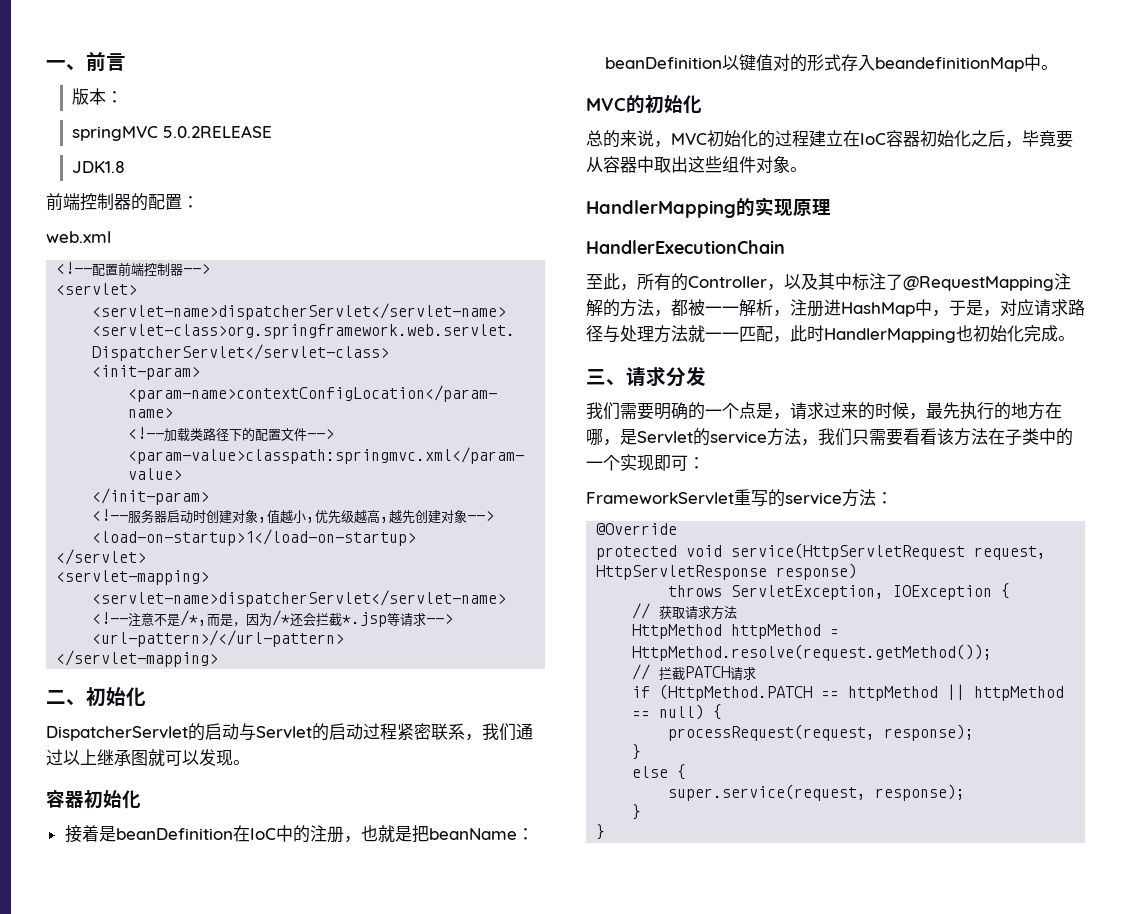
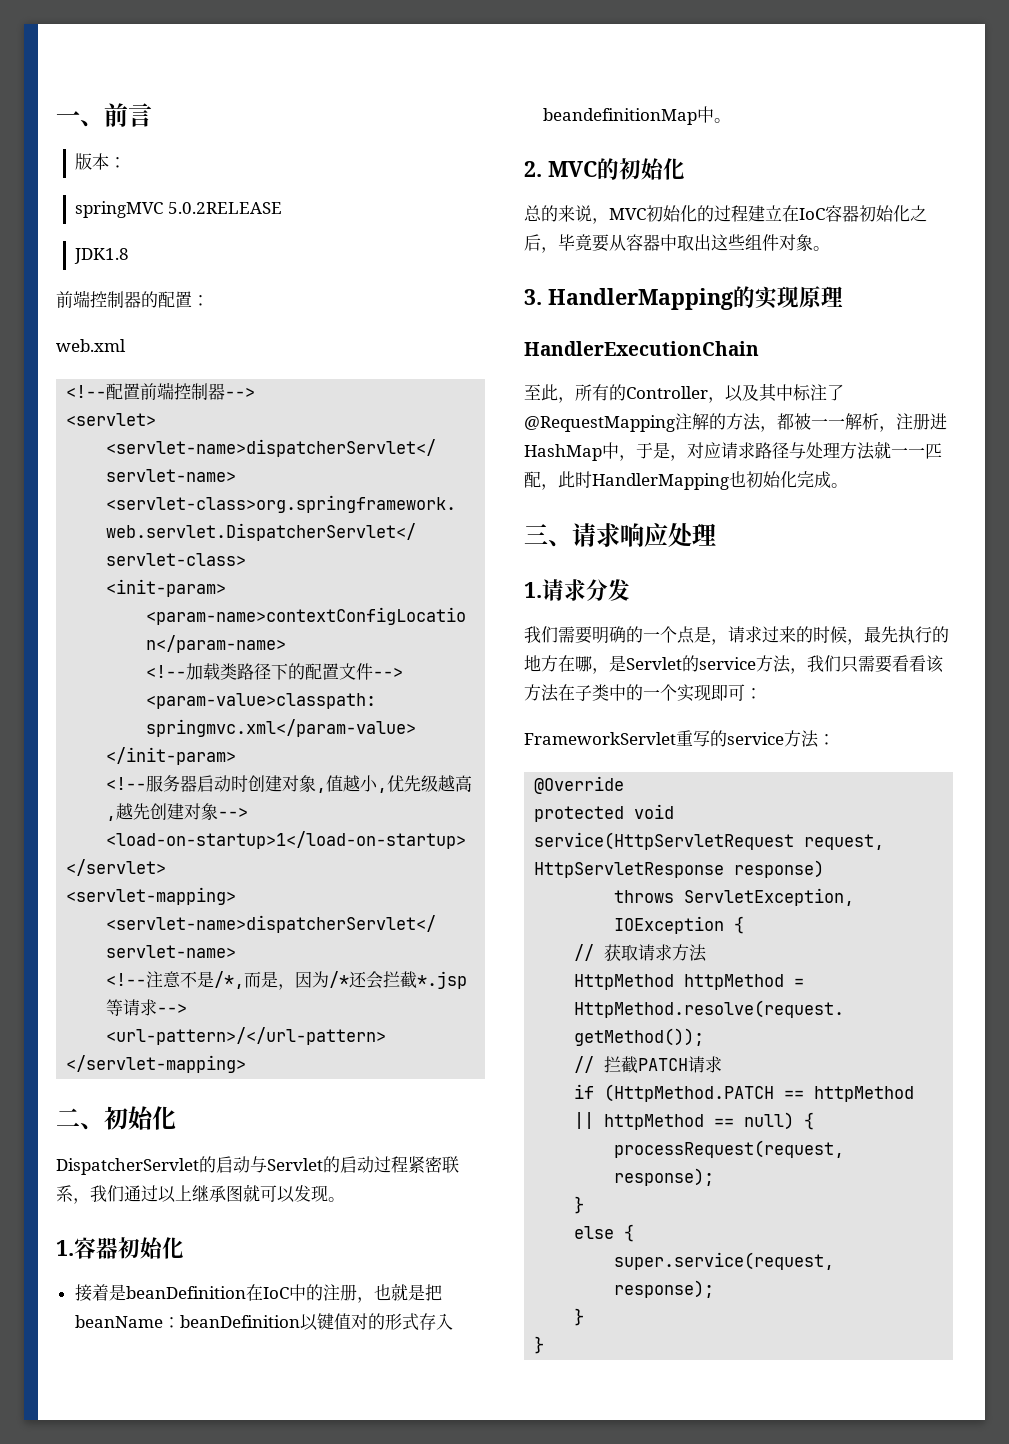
  DispatcherServlet的启动与Servlet的启动过程紧密联系，我们通过以上继承图就可以发现。
- 容器初始化
+ 1.容器初始化
- MVC的初始化
+ 2. MVC的初始化
- HandlerMapping的实现原理
+ 3. HandlerMapping的实现原理
- 三、请求分发
+ 三、请求响应处理
+ 1.请求分发

